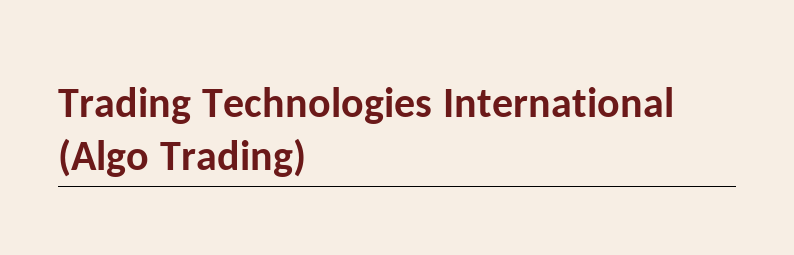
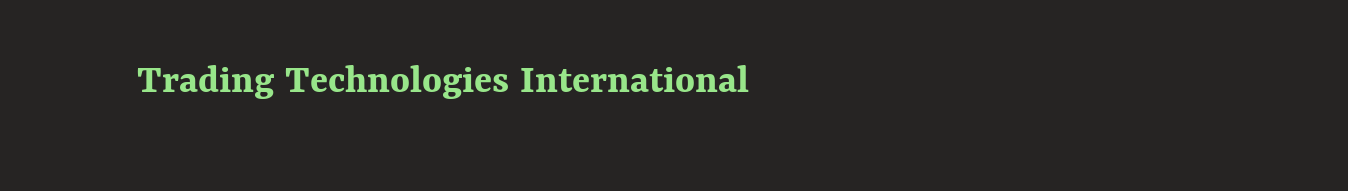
- Trading Technologies International (Algo Trading)
+ Trading Technologies International

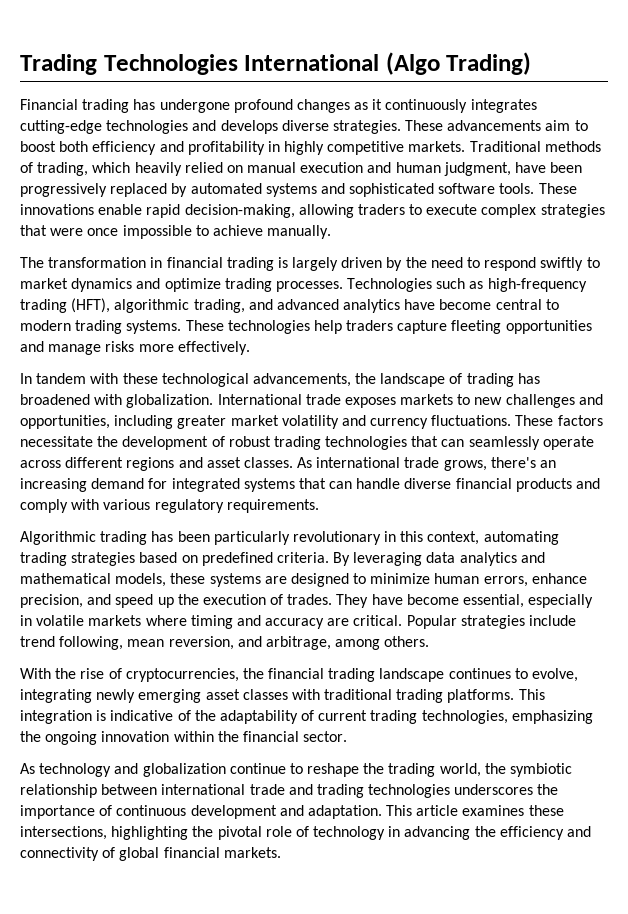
- Trading Technologies International
+ Trading Technologies International (Algo Trading)
+ Financial trading has undergone profound changes as it continuously integrates cutting-edge technologies and develops diverse strategies. These advancements aim to boost both efficiency and profitability in highly competitive markets. Traditional methods of trading, which heavily relied on manual execution and human judgment, have been progressively replaced by automated systems and sophisticated software tools. These innovations enable rapid decision-making, allowing traders to execute complex strategies that were once impossible to achieve manually.
+ The transformation in financial trading is largely driven by the need to respond swiftly to market dynamics and optimize trading processes. Technologies such as high-frequency trading (HFT), algorithmic trading, and advanced analytics have become central to modern trading systems. These technologies help traders capture fleeting opportunities and manage risks more effectively.
+ In tandem with these technological advancements, the landscape of trading has broadened with globalization. International trade exposes markets to new challenges and opportunities, including greater market volatility and currency fluctuations. These factors necessitate the development of robust trading technologies that can seamlessly operate across different regions and asset classes. As international trade grows, there's an increasing demand for integrated systems that can handle diverse financial products and comply with various regulatory requirements.
+ Algorithmic trading has been particularly revolutionary in this context, automating trading strategies based on predefined criteria. By leveraging data analytics and mathematical models, these systems are designed to minimize human errors, enhance precision, and speed up the execution of trades. They have become essential, especially in volatile markets where timing and accuracy are critical. Popular strategies include trend following, mean reversion, and arbitrage, among others.
+ With the rise of cryptocurrencies, the financial trading landscape continues to evolve, integrating newly emerging asset classes with traditional trading platforms. This integration is indicative of the adaptability of current trading technologies, emphasizing the ongoing innovation within the financial sector.
+ As technology and globalization continue to reshape the trading world, the symbiotic relationship between international trade and trading technologies underscores the importance of continuous development and adaptation. This article examines these intersections, highlighting the pivotal role of technology in advancing the efficiency and connectivity of global financial markets.

